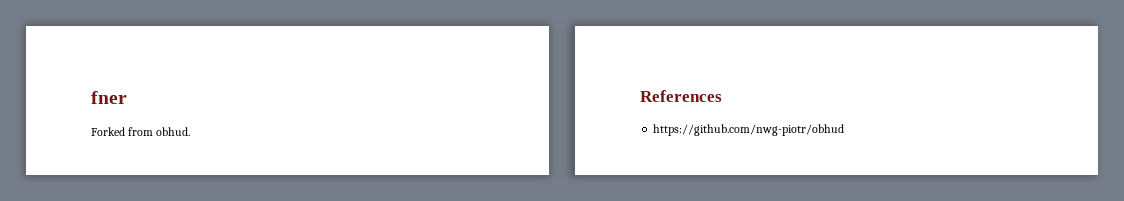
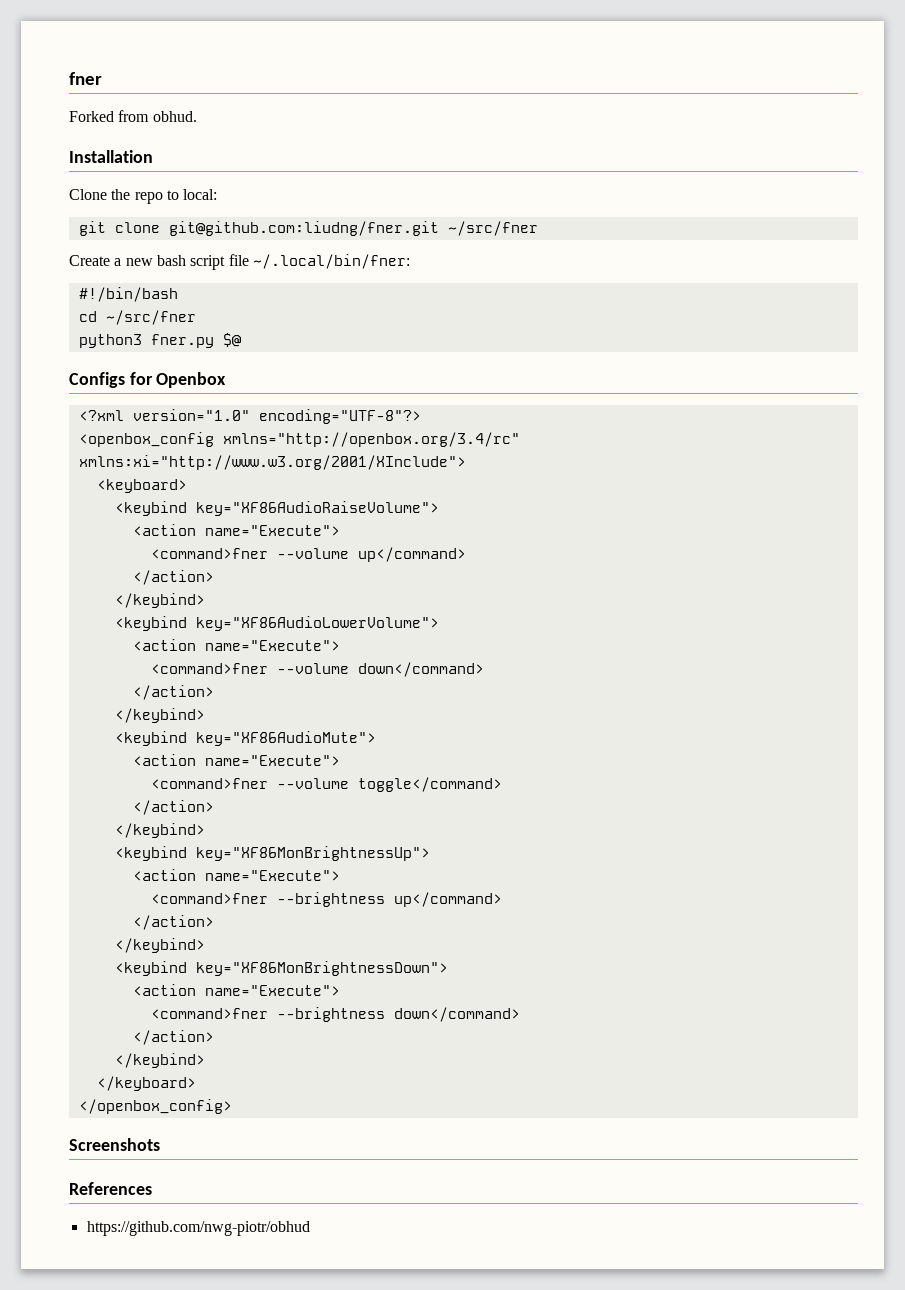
+ Installation
+ Clone the repo to local:
+ git clone git@github.com:liudng/fner.git ~/src/fner
+ Create a new bash script file ~/.local/bin/fner:
+ #!/bin/bash
+ cd ~/src/fner
+ python3 fner.py $@
+ Configs for Openbox
+ <?xml version="1.0" encoding="UTF-8"?>
+ <openbox_config xmlns="http://openbox.org/3.4/rc" xmlns:xi="http://www.w3.org/2001/XInclude">
+ <keyboard>
+ <keybind key="XF86AudioRaiseVolume">
+ <action name="Execute">
+ <command>fner --volume up</command>
+ </action>
+ </keybind>
+ <keybind key="XF86AudioLowerVolume">
+ <action name="Execute">
+ <command>fner --volume down</command>
+ </action>
+ </keybind>
+ <keybind key="XF86AudioMute">
+ <action name="Execute">
+ <command>fner --volume toggle</command>
+ </action>
+ </keybind>
+ <keybind key="XF86MonBrightnessUp">
+ <action name="Execute">
+ <command>fner --brightness up</command>
+ </action>
+ </keybind>
+ <keybind key="XF86MonBrightnessDown">
+ <action name="Execute">
+ <command>fner --brightness down</command>
+ </action>
+ </keybind>
+ </keyboard>
+ </openbox_config>
+ Screenshots

